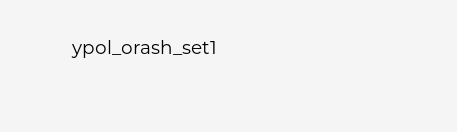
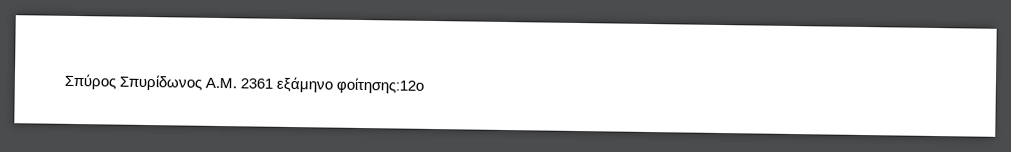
- ypol_orash_set1
+ Σπύρος Σπυρίδωνος Α.Μ. 2361 εξάμηνο φοίτησης:12ο

